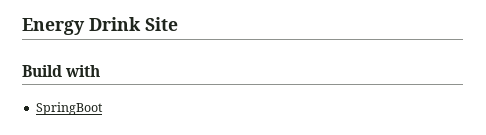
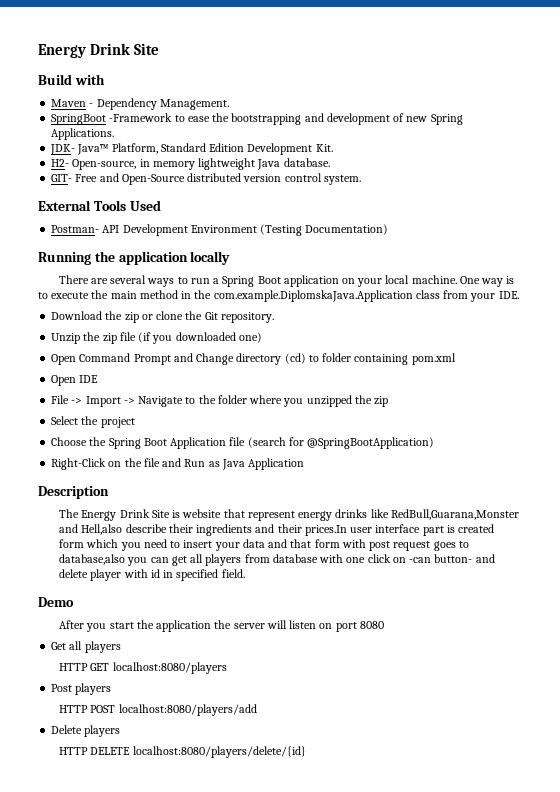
- SpringBoot
+ Maven - Dependency Management.
+ SpringBoot -Framework to ease the bootstrapping and development of new Spring Applications.
+ JDK- Java™ Platform, Standard Edition Development Kit.
+ H2- Open-source, in memory lightweight Java database.
+ GIT- Free and Open-Source distributed version control system.
+ External Tools Used
+ Postman- API Development Environment (Testing Documentation)
+ Running the application locally
+ There are several ways to run a Spring Boot application on your local machine. One way is to execute the main method in the com.example.DiplomskaJava.Application class from your IDE.
+ Download the zip or clone the Git repository.
+ Unzip the zip file (if you downloaded one)
+ Open Command Prompt and Change directory (cd) to folder containing pom.xml
+ Open IDE
+ File -> Import -> Navigate to the folder where you unzipped the zip
+ Select the project
+ Choose the Spring Boot Application file (search for @SpringBootApplication)
+ Right-Click on the file and Run as Java Application
+ Description
+ The Energy Drink Site is website that represent energy drinks like RedBull,Guarana,Monster and Hell,also describe their ingredients and their prices.In user interface part is created form which you need to insert your data and that form with post request goes to database,also you can get all players from database with one click on -can button- and delete player with id in specified field.
+ Demo
+ After you start the application the server will listen on port 8080
+ Get all players
+ HTTP GET localhost:8080/players
+ Post players
+ HTTP POST localhost:8080/players/add
+ Delete players
+ HTTP DELETE localhost:8080/players/delete/{id}

